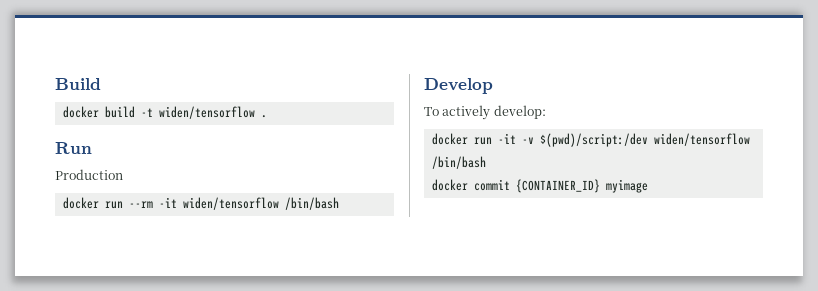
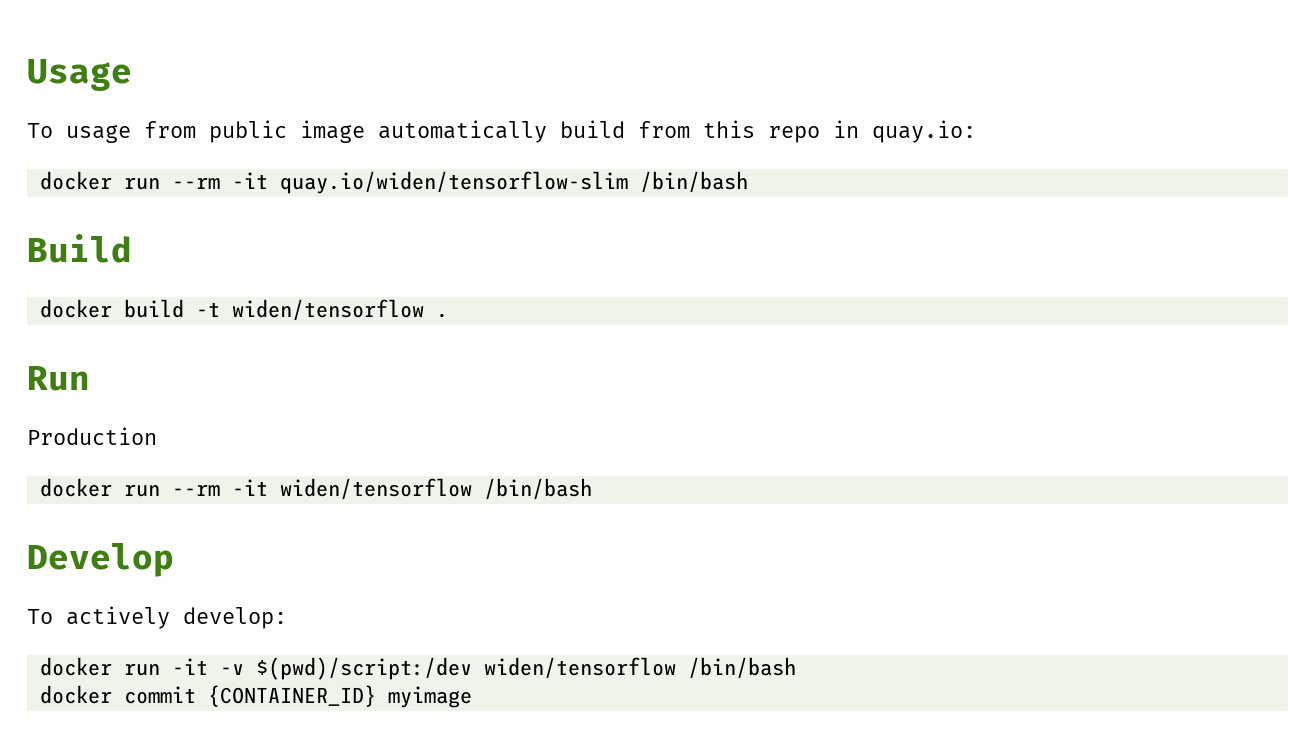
+ Usage
+ To usage from public image automatically build from this repo in quay.io:
+ docker run --rm -it quay.io/widen/tensorflow-slim /bin/bash

